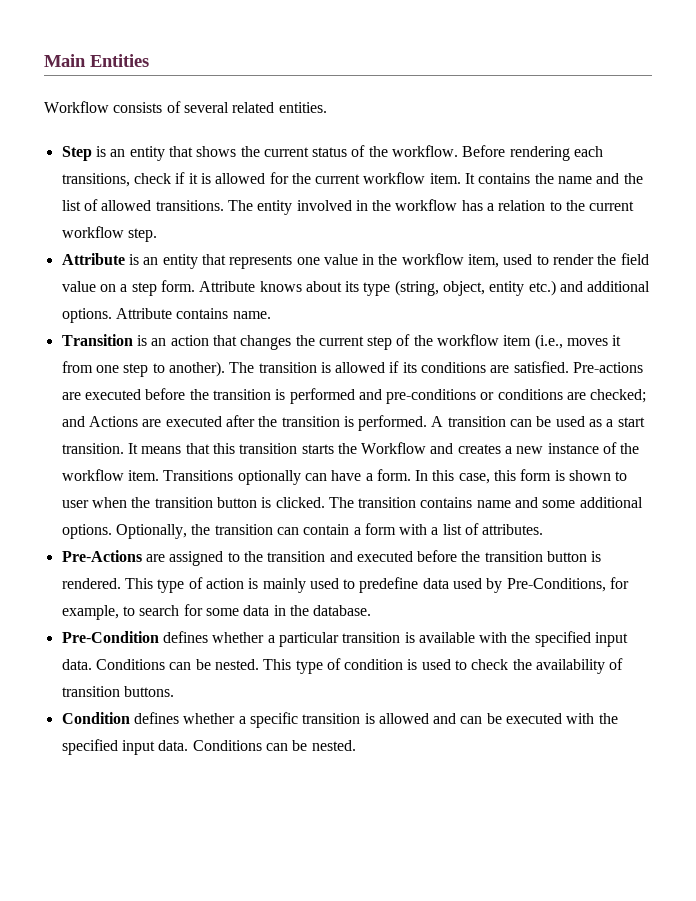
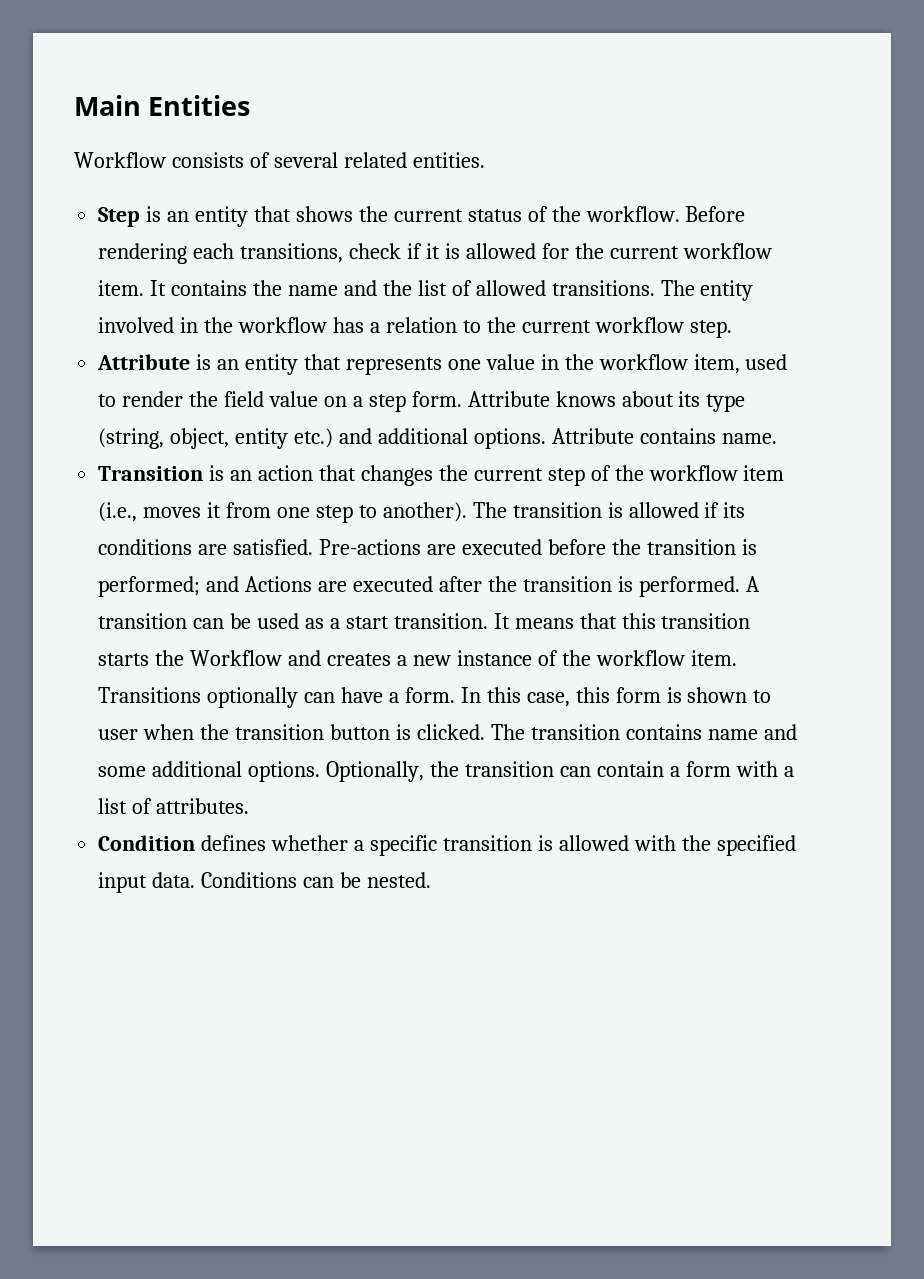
- Pre-actions are executed before the transition is performed and pre-conditions or conditions are checked; and Actions are executed after the transition is performed.
+ Pre-actions are executed before the transition is performed; and Actions are executed after the transition is performed.
- Pre-Actions are assigned to the transition and executed before the transition button is rendered. This type of action is mainly used to predefine data used by Pre-Conditions, for example, to search for some data in the database.
- Pre-Condition defines whether a particular transition is available with the specified input data. Conditions can be nested. This type of condition is used to check the availability of transition buttons.
- Condition defines whether a specific transition is allowed and can be executed with the specified input data. Conditions can be nested.
+ Condition defines whether a specific transition is allowed with the specified input data. Conditions can be nested.

